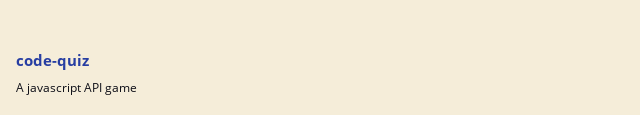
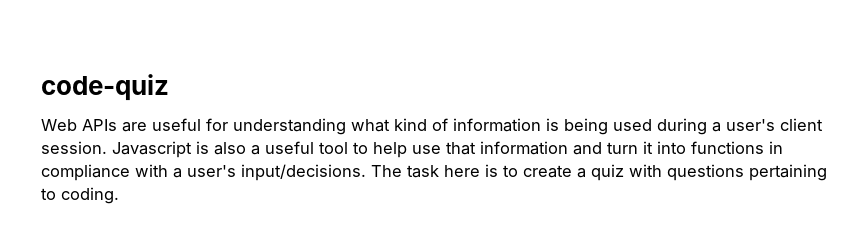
- A javascript API game
+ Web APIs are useful for understanding what kind of information is being used during a user's client session. Javascript is also a useful tool to help use that information and turn it into functions in compliance with a user's input/decisions. The task here is to create a quiz with questions pertaining to coding.

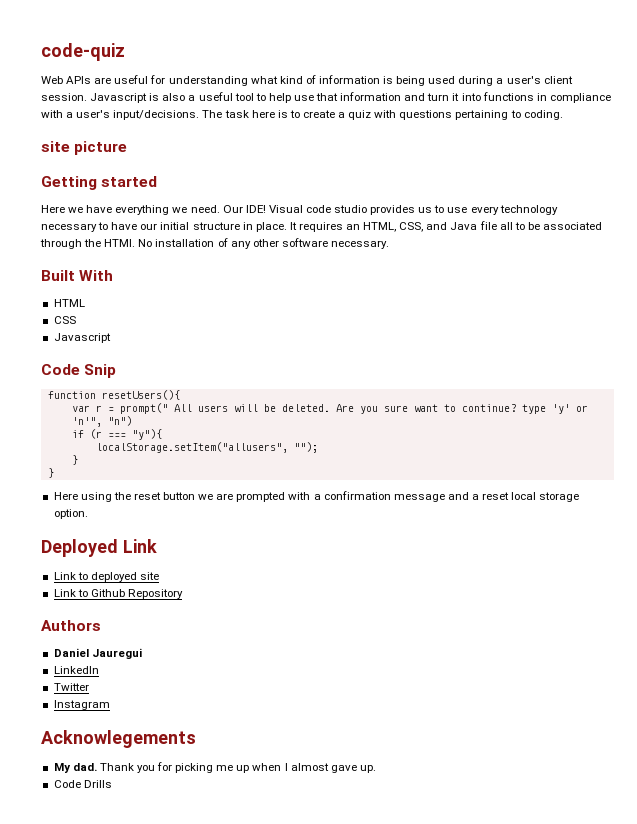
+ site picture
+ Getting started
+ Here we have everything we need. Our IDE! Visual code studio provides us to use every technology necessary to have our initial structure in place. It requires an HTML, CSS, and Java file all to be associated through the HTMl. No installation of any other software necessary.
+ Built With
+ HTML
+ CSS
+ Javascript
+ Code Snip
+ function resetUsers(){
+ var r = prompt(" All users will be deleted. Are you sure want to continue? type 'y' or 'n'", "n")
+ if (r === "y"){
+ localStorage.setItem("allusers", "");
+ }
+ }
+ Here using the reset button we are prompted with a confirmation message and a reset local storage option.
+ Deployed Link
+ Link to deployed site
+ Link to Github Repository
+ Authors
+ Daniel Jauregui
+ LinkedIn
+ Twitter
+ Instagram
+ Acknowlegements
+ My dad. Thank you for picking me up when I almost gave up.
+ Code Drills

